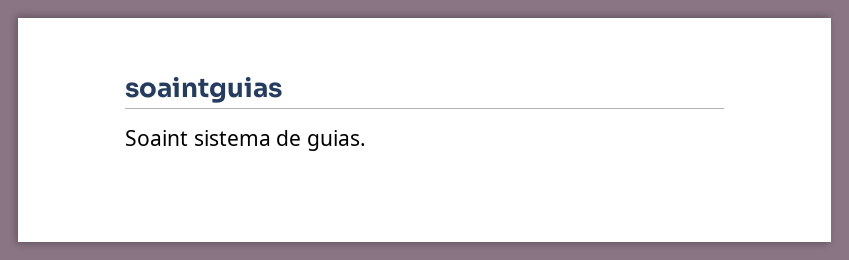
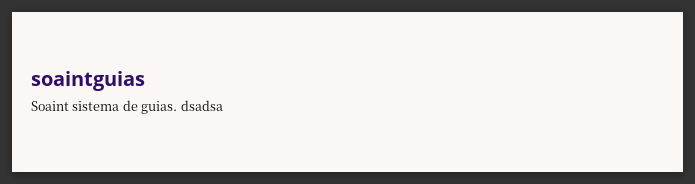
- Soaint sistema de guias.
+ Soaint sistema de guias. dsadsa

